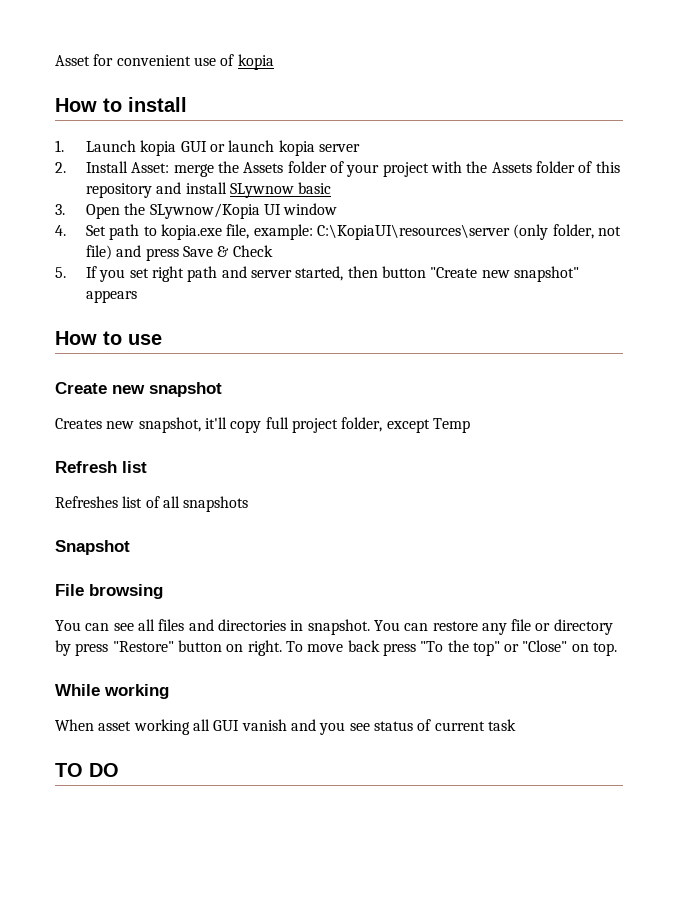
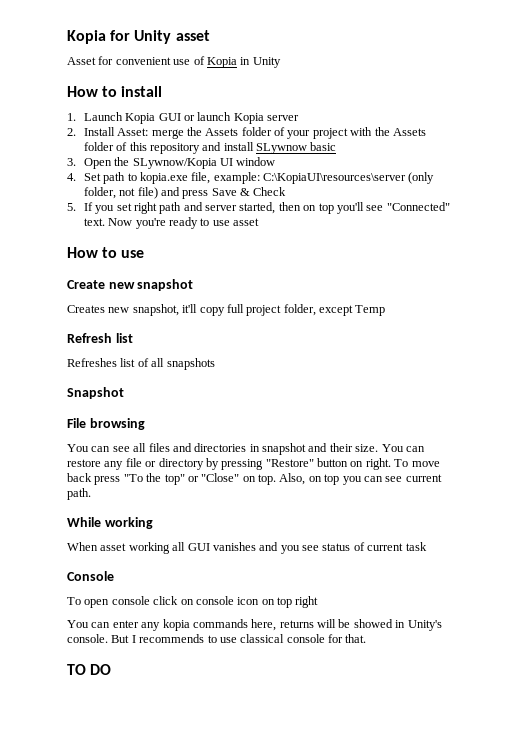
+ Kopia for Unity asset
- Asset for convenient use of kopia
+ Asset for convenient use of Kopia in Unity
- 1. Launch kopia GUI or launch kopia server
+ 1. Launch Kopia GUI or launch Kopia server
- 5. If you set right path and server started, then button "Create new snapshot" appears
+ 5. If you set right path and server started, then on top you'll see "Connected" text. Now you're ready to use asset
- You can see all files and directories in snapshot.
+ You can see all files and directories in snapshot and their size.
- You can restore any file or directory by press "Restore" button on right.
+ You can restore any file or directory by pressing "Restore" button on right.
+ Also, on top you can see current path.
- When asset working all GUI vanish and you see status of current task
+ When asset working all GUI vanishes and you see status of current task
+ Console
+ To open console click on console icon on top right
+ You can enter any kopia commands here, returns will be showed in Unity's console. But I recommends to use classical console for that.

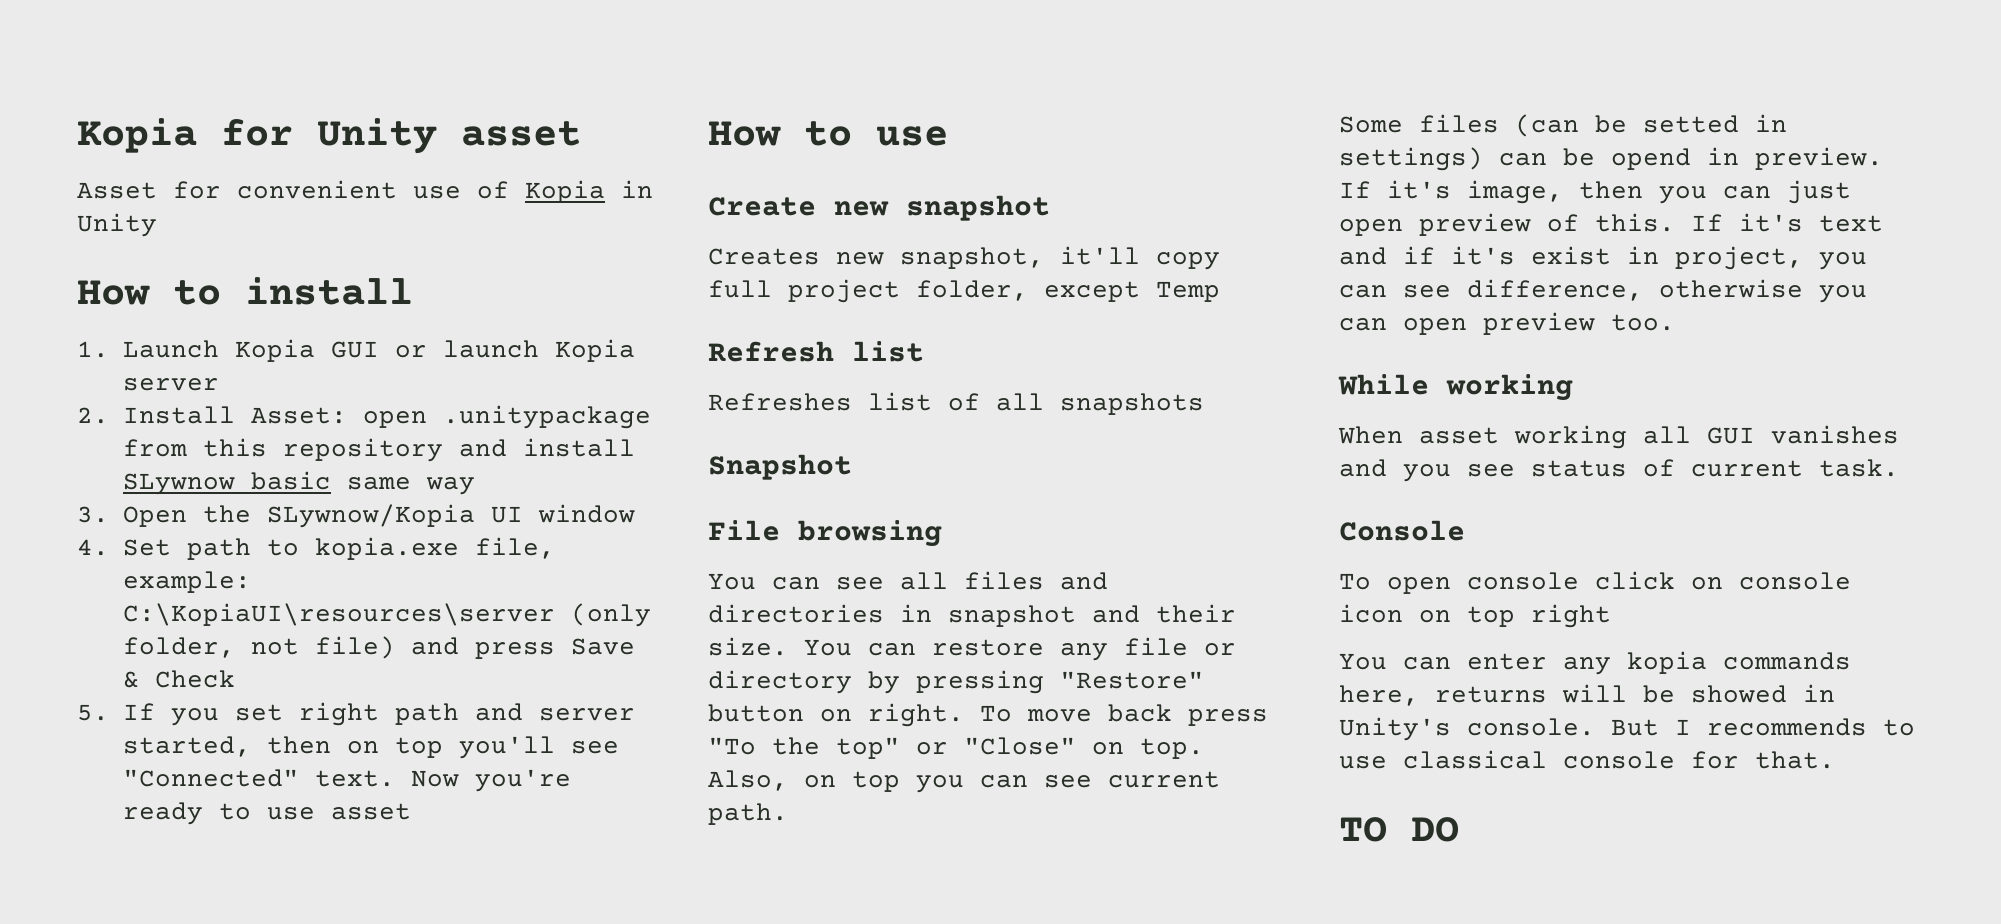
- 2. Install Asset: merge the Assets folder of your project with the Assets folder of this repository and install SLywnow basic
+ 2. Install Asset: open .unitypackage from this repository and install SLywnow basic same way
+ Some files (can be setted in settings) can be opend in preview. If it's image, then you can just open preview of this. If it's text and if it's exist in project, you can see difference, otherwise you can open preview too.
- When asset working all GUI vanishes and you see status of current task
+ When asset working all GUI vanishes and you see status of current task.

